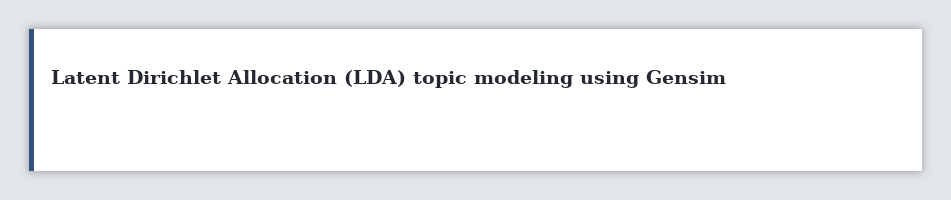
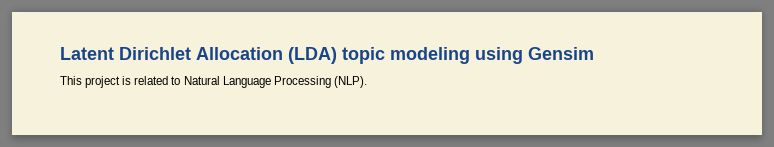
+ This project is related to Natural Language Processing (NLP).

